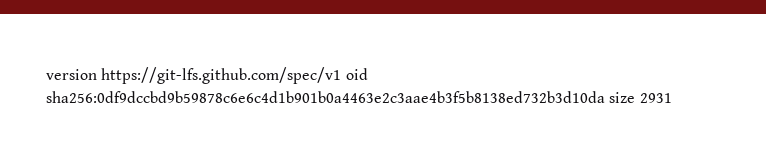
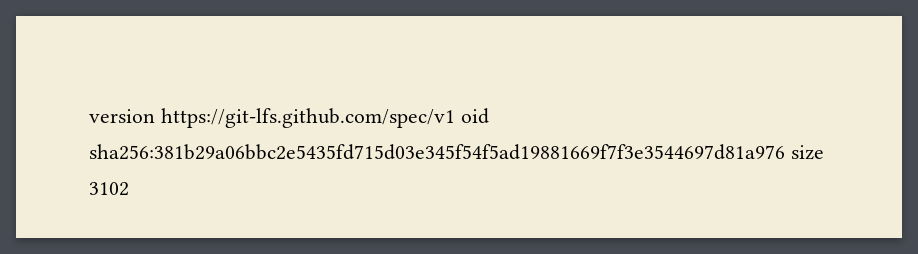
- version https://git-lfs.github.com/spec/v1 oid sha256:0df9dccbd9b59878c6e6c4d1b901b0a4463e2c3aae4b3f5b8138ed732b3d10da size 2931
+ version https://git-lfs.github.com/spec/v1 oid sha256:381b29a06bbc2e5435fd715d03e345f54f5ad19881669f7f3e3544697d81a976 size 3102

